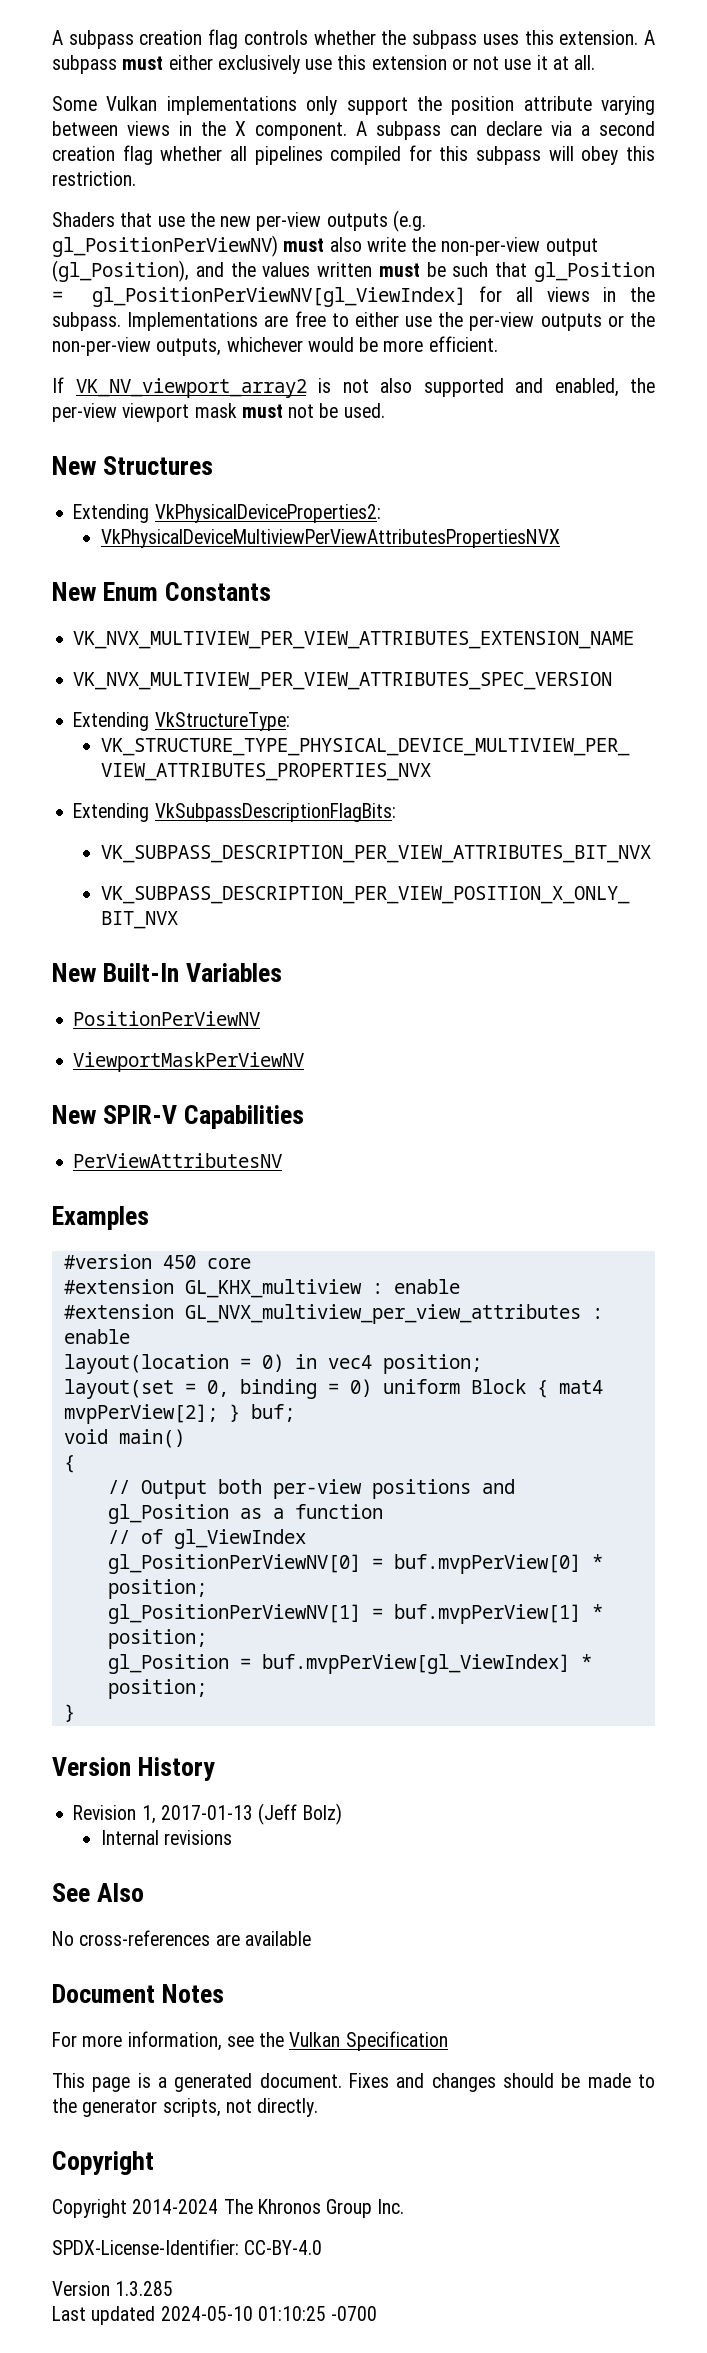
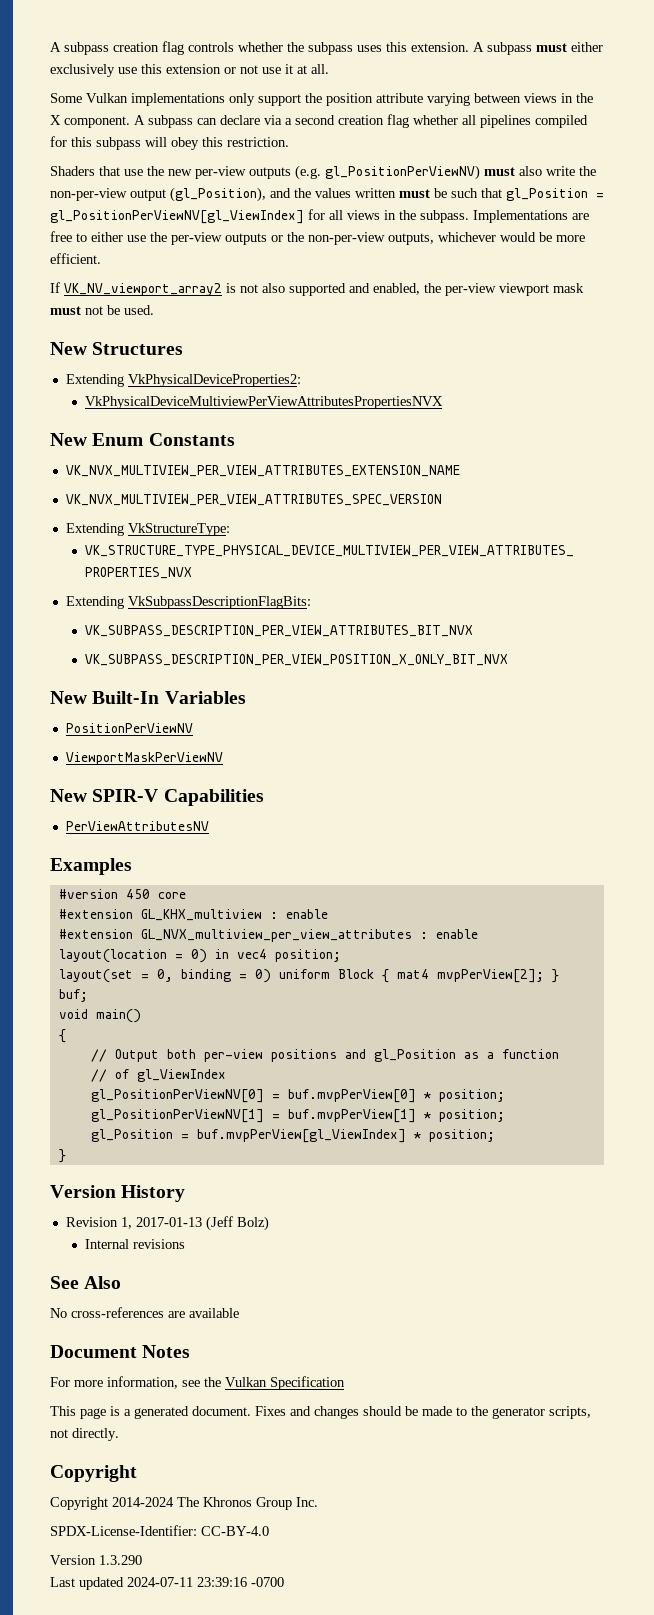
- Version 1.3.285
+ Version 1.3.290
- Last updated 2024-05-10 01:10:25 -0700
+ Last updated 2024-07-11 23:39:16 -0700

